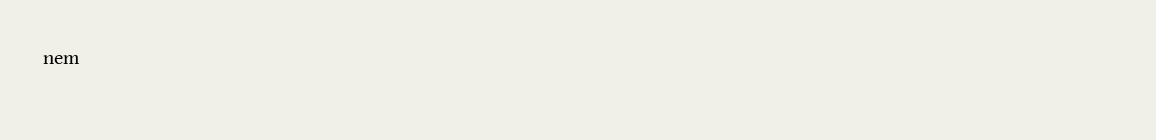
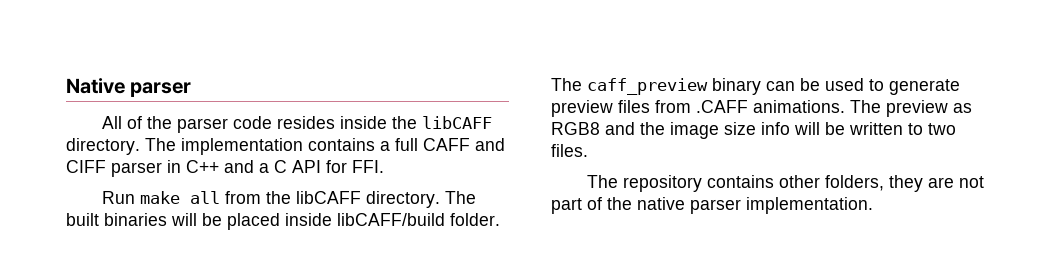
- nem
+ Native parser
+ All of the parser code resides inside the libCAFF directory. The implementation contains a full CAFF and CIFF parser in C++ and a C API for FFI.
+ Run make all from the libCAFF directory. The built binaries will be placed inside libCAFF/build folder. The caff_preview binary can be used to generate preview files from .CAFF animations. The preview as RGB8 and the image size info will be written to two files.
+ The repository contains other folders, they are not part of the native parser implementation.

